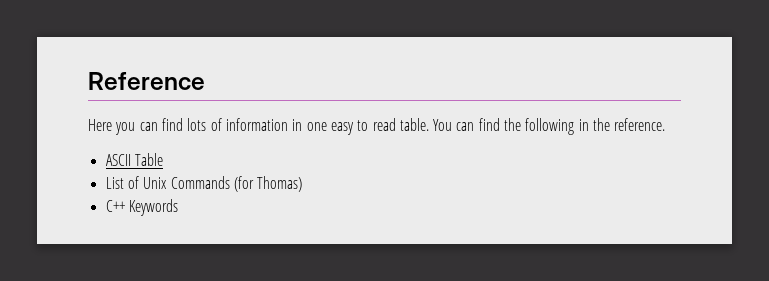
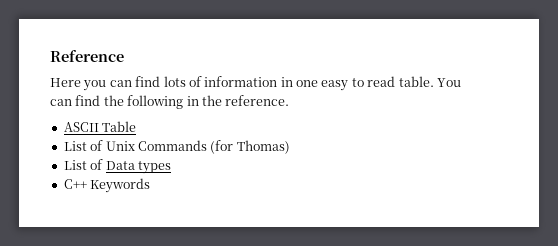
+ List of Data types

